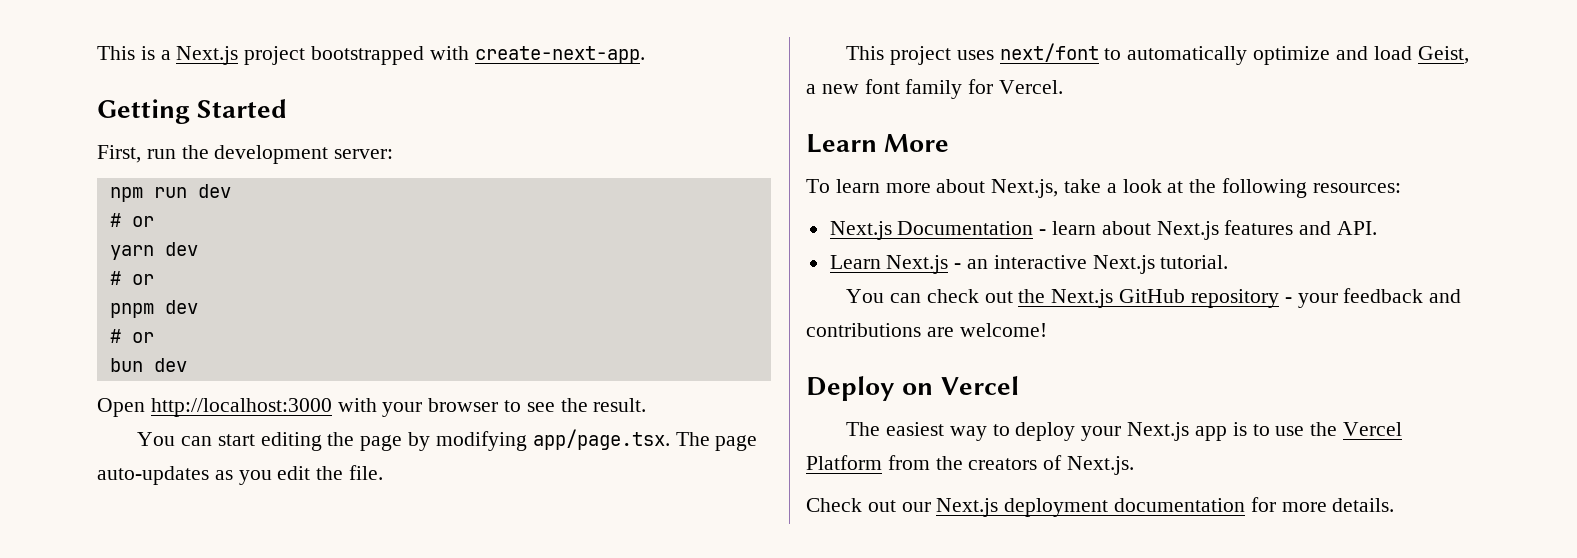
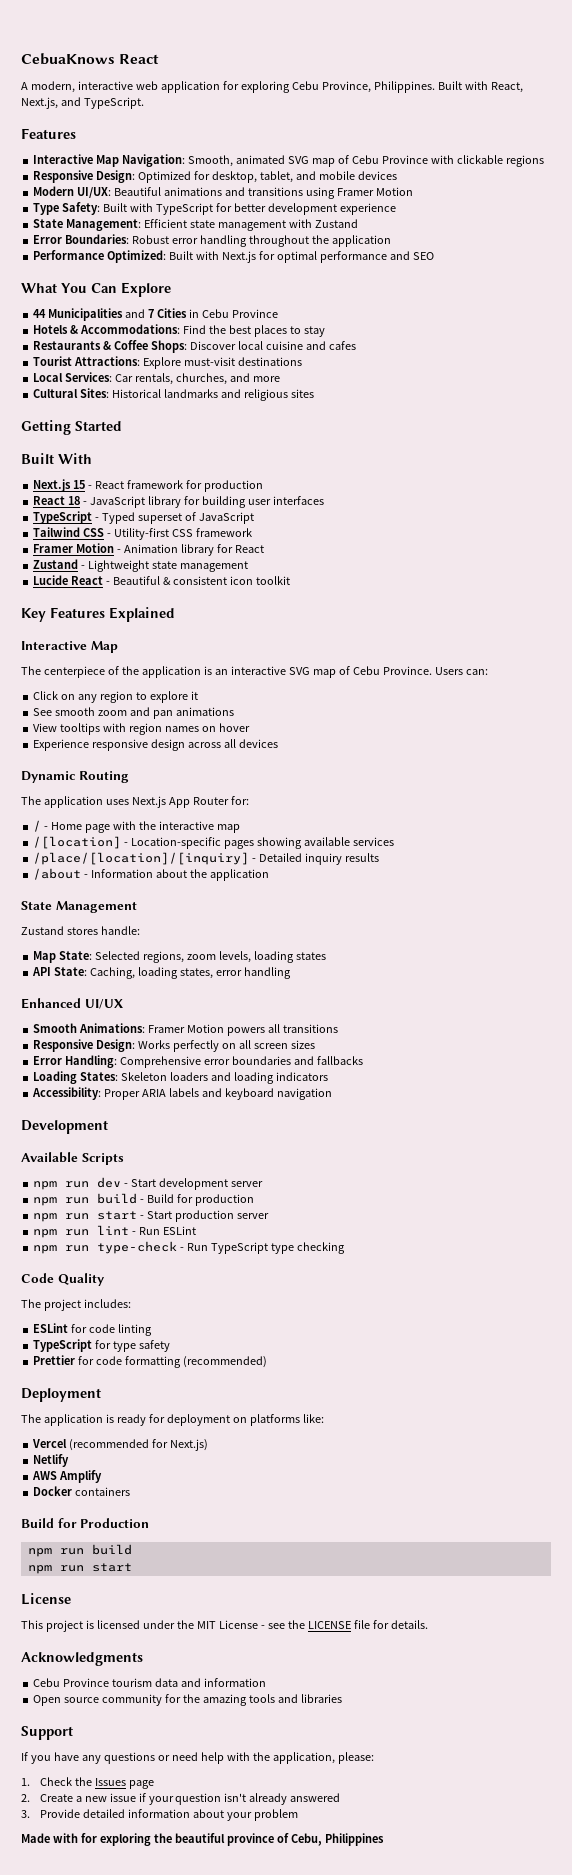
- This is a Next.js project bootstrapped with create-next-app.
+ CebuaKnows React
+ A modern, interactive web application for exploring Cebu Province, Philippines. Built with React, Next.js, and TypeScript.
+ Features
+ Interactive Map Navigation: Smooth, animated SVG map of Cebu Province with clickable regions
+ Responsive Design: Optimized for desktop, tablet, and mobile devices
+ Modern UI/UX: Beautiful animations and transitions using Framer Motion
+ Type Safety: Built with TypeScript for better development experience
+ State Management: Efficient state management with Zustand
+ Error Boundaries: Robust error handling throughout the application
+ Performance Optimized: Built with Next.js for optimal performance and SEO
+ What You Can Explore
+ 44 Municipalities and 7 Cities in Cebu Province
+ Hotels & Accommodations: Find the best places to stay
+ Restaurants & Coffee Shops: Discover local cuisine and cafes
+ Tourist Attractions: Explore must-visit destinations
+ Local Services: Car rentals, churches, and more
+ Cultural Sites: Historical landmarks and religious sites
  Getting Started
- First, run the development server:
- npm run dev
- # or
- yarn dev
- # or
- pnpm dev
- # or
- bun dev
- Open http://localhost:3000 with your browser to see the result.
- You can start editing the page by modifying app/page.tsx. The page auto-updates as you edit the file.
- This project uses next/font to automatically optimize and load Geist, a new font family for Vercel.
- Learn More
- To learn more about Next.js, take a look at the following resources:
- Next.js Documentation - learn about Next.js features and API.
- Learn Next.js - an interactive Next.js tutorial.
- You can check out the Next.js GitHub repository - your feedback and contributions are welcome!
- Deploy on Vercel
- The easiest way to deploy your Next.js app is to use the Vercel Platform from the creators of Next.js.
- Check out our Next.js deployment documentation for more details.
+ Built With
+ Next.js 15 - React framework for production
+ React 18 - JavaScript library for building user interfaces
+ TypeScript - Typed superset of JavaScript
+ Tailwind CSS - Utility-first CSS framework
+ Framer Motion - Animation library for React
+ Zustand - Lightweight state management
+ Lucide React - Beautiful & consistent icon toolkit
+ Key Features Explained
+ Interactive Map
+ The centerpiece of the application is an interactive SVG map of Cebu Province. Users can:
+ Click on any region to explore it
+ See smooth zoom and pan animations
+ View tooltips with region names on hover
+ Experience responsive design across all devices
+ Dynamic Routing
+ The application uses Next.js App Router for:
+ / - Home page with the interactive map
+ /[location] - Location-specific pages showing available services
+ /place/[location]/[inquiry] - Detailed inquiry results
+ /about - Information about the application
+ State Management
+ Zustand stores handle:
+ Map State: Selected regions, zoom levels, loading states
+ API State: Caching, loading states, error handling
+ Enhanced UI/UX
+ Smooth Animations: Framer Motion powers all transitions
+ Responsive Design: Works perfectly on all screen sizes
+ Error Handling: Comprehensive error boundaries and fallbacks
+ Loading States: Skeleton loaders and loading indicators
+ Accessibility: Proper ARIA labels and keyboard navigation
+ Development
+ Available Scripts
+ npm run dev - Start development server
+ npm run build - Build for production
+ npm run start - Start production server
+ npm run lint - Run ESLint
+ npm run type-check - Run TypeScript type checking
+ Code Quality
+ The project includes:
+ ESLint for code linting
+ TypeScript for type safety
+ Prettier for code formatting (recommended)
+ Deployment
+ The application is ready for deployment on platforms like:
+ Vercel (recommended for Next.js)
+ Netlify
+ AWS Amplify
+ Docker containers
+ Build for Production
+ npm run build
+ npm run start
+ License
+ This project is licensed under the MIT License - see the LICENSE file for details.
+ Acknowledgments
+ Cebu Province tourism data and information
+ Open source community for the amazing tools and libraries
+ Support
+ If you have any questions or need help with the application, please:
+ 1. Check the Issues page
+ 2. Create a new issue if your question isn't already answered
+ 3. Provide detailed information about your problem
+ Made with for exploring the beautiful province of Cebu, Philippines

